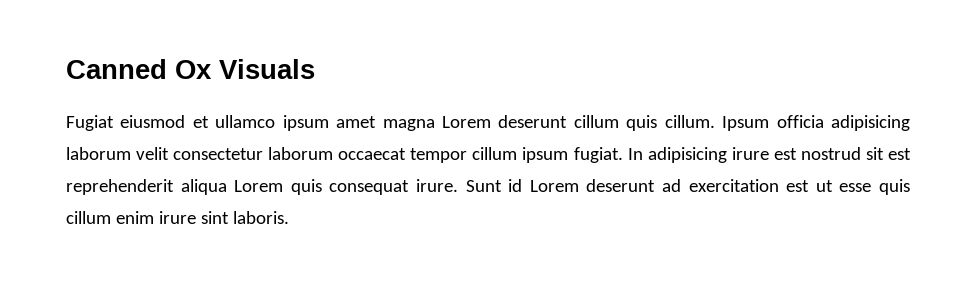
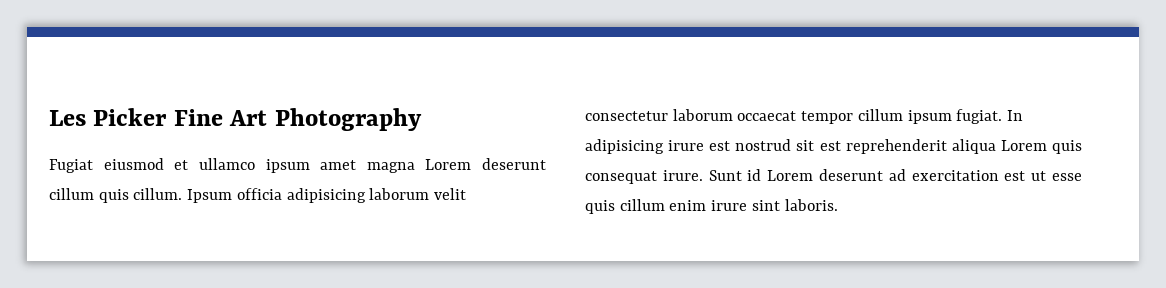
- Canned Ox Visuals
+ Les Picker Fine Art Photography

